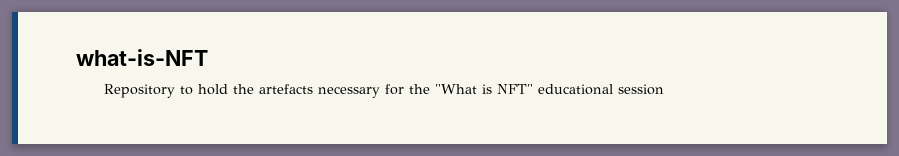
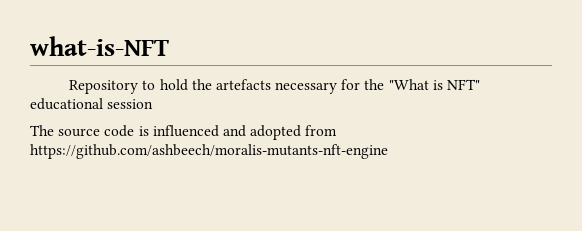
+ The source code is influenced and adopted from https://github.com/ashbeech/moralis-mutants-nft-engine

